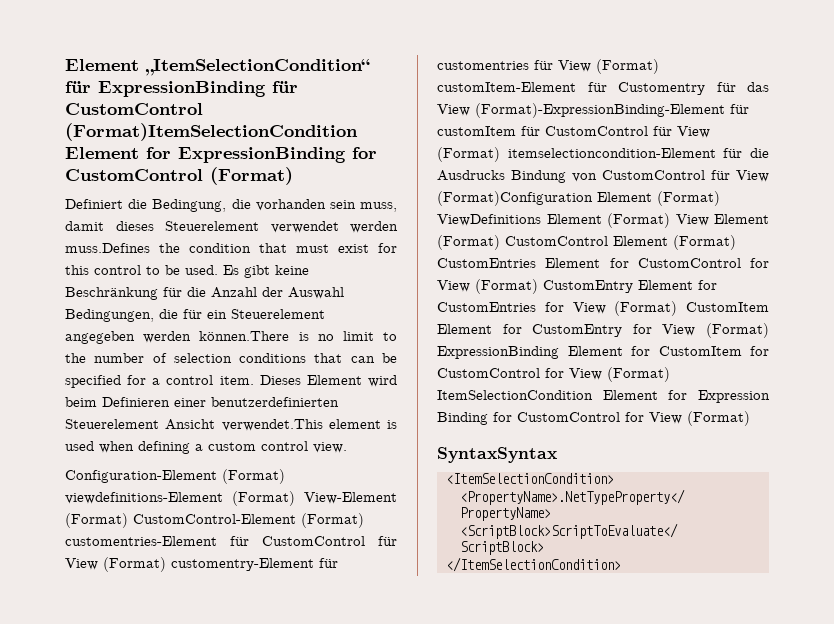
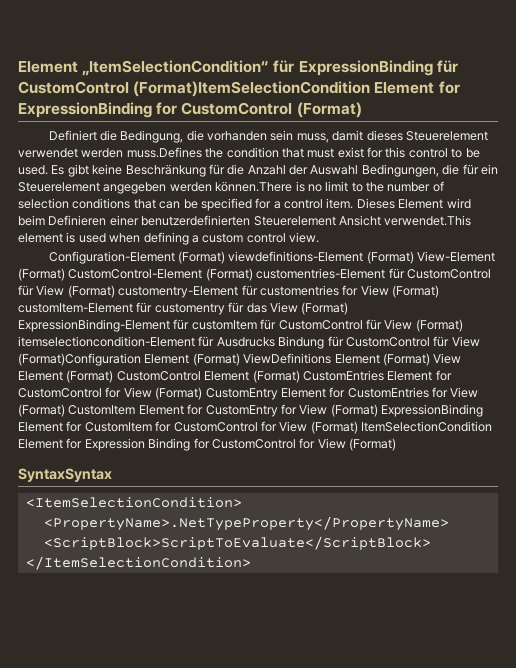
- Configuration-Element (Format) viewdefinitions-Element (Format) View-Element (Format) CustomControl-Element (Format) customentries-Element für CustomControl für View (Format) customentry-Element für customentries für View (Format) customItem-Element für Customentry für das View (Format)-ExpressionBinding-Element für customItem für CustomControl für View (Format) itemselectioncondition-Element für die Ausdrucks Bindung von CustomControl für View (Format)Configuration Element (Format) ViewDefinitions Element (Format) View Element (Format) CustomControl Element (Format) CustomEntries Element for CustomControl for View (Format) CustomEntry Element for CustomEntries for View (Format) CustomItem Element for CustomEntry for View (Format) ExpressionBinding Element for CustomItem for CustomControl for View (Format) ItemSelectionCondition Element for Expression Binding for CustomControl for View (Format)
+ Configuration-Element (Format) viewdefinitions-Element (Format) View-Element (Format) CustomControl-Element (Format) customentries-Element für CustomControl für View (Format) customentry-Element für customentries for View (Format) customItem-Element für customentry für das View (Format) ExpressionBinding-Element für customItem für CustomControl für View (Format) itemselectioncondition-Element für Ausdrucks Bindung für CustomControl für View (Format)Configuration Element (Format) ViewDefinitions Element (Format) View Element (Format) CustomControl Element (Format) CustomEntries Element for CustomControl for View (Format) CustomEntry Element for CustomEntries for View (Format) CustomItem Element for CustomEntry for View (Format) ExpressionBinding Element for CustomItem for CustomControl for View (Format) ItemSelectionCondition Element for Expression Binding for CustomControl for View (Format)

